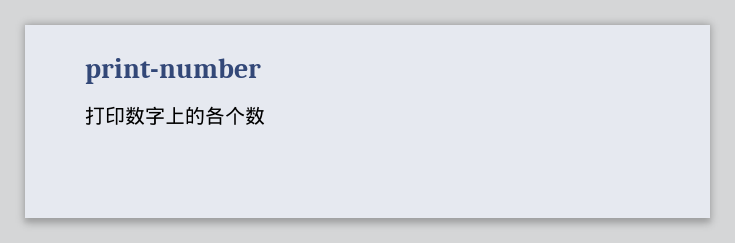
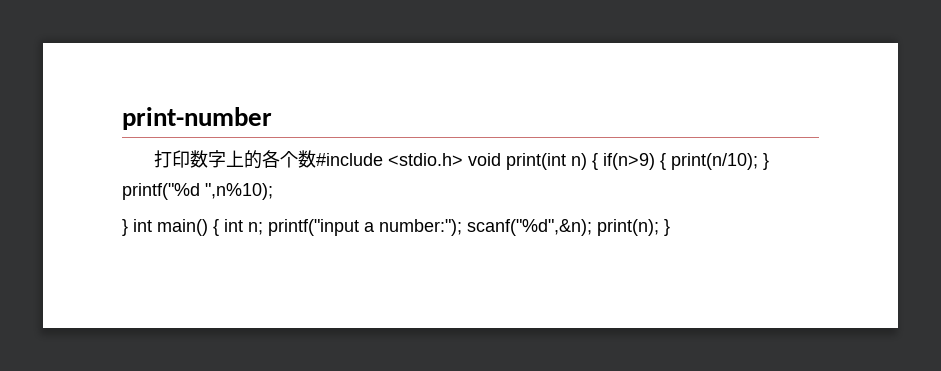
- 打印数字上的各个数
+ 打印数字上的各个数#include <stdio.h> void print(int n) { if(n>9) { print(n/10); } printf("%d ",n%10);
+ } int main() { int n; printf("input a number:"); scanf("%d",&n); print(n); }

